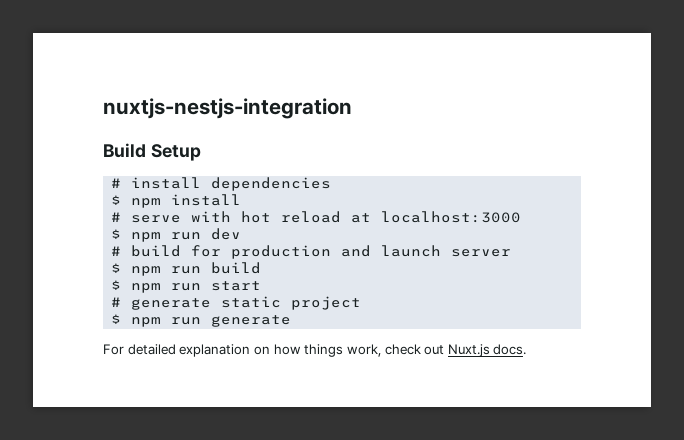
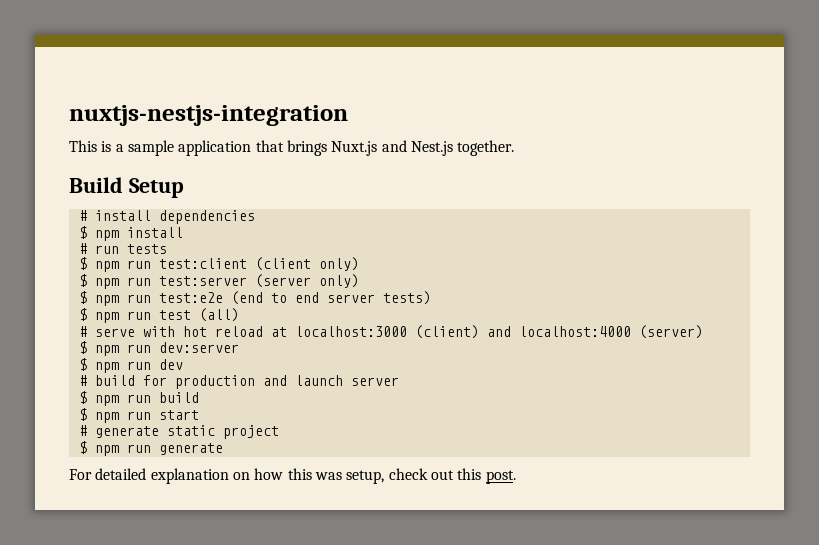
+ This is a sample application that brings Nuxt.js and Nest.js together.
+ # run tests
+ $ npm run test:client (client only)
+ $ npm run test:server (server only)
+ $ npm run test:e2e (end to end server tests)
+ $ npm run test (all)
- # serve with hot reload at localhost:3000
+ # serve with hot reload at localhost:3000 (client) and localhost:4000 (server)
+ $ npm run dev:server
- For detailed explanation on how things work, check out Nuxt.js docs.
+ For detailed explanation on how this was setup, check out this post.

